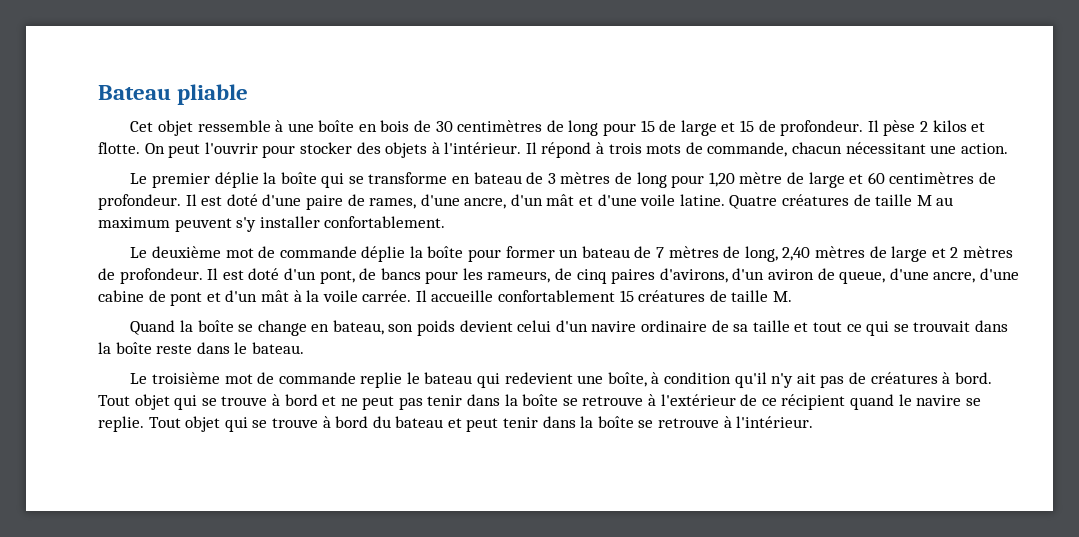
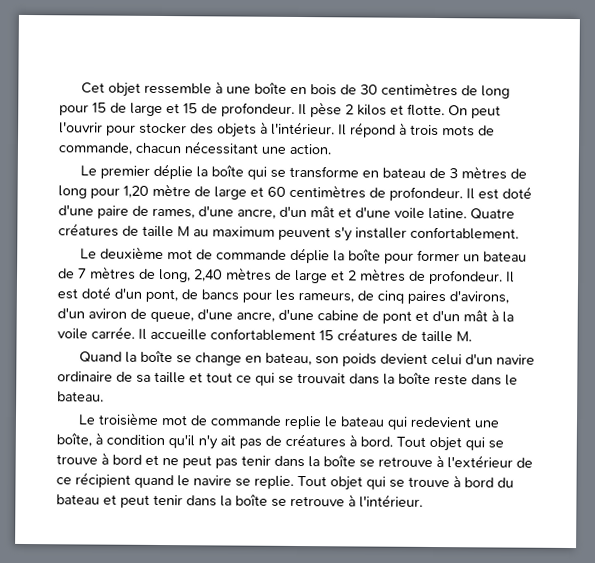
- Bateau pliable

